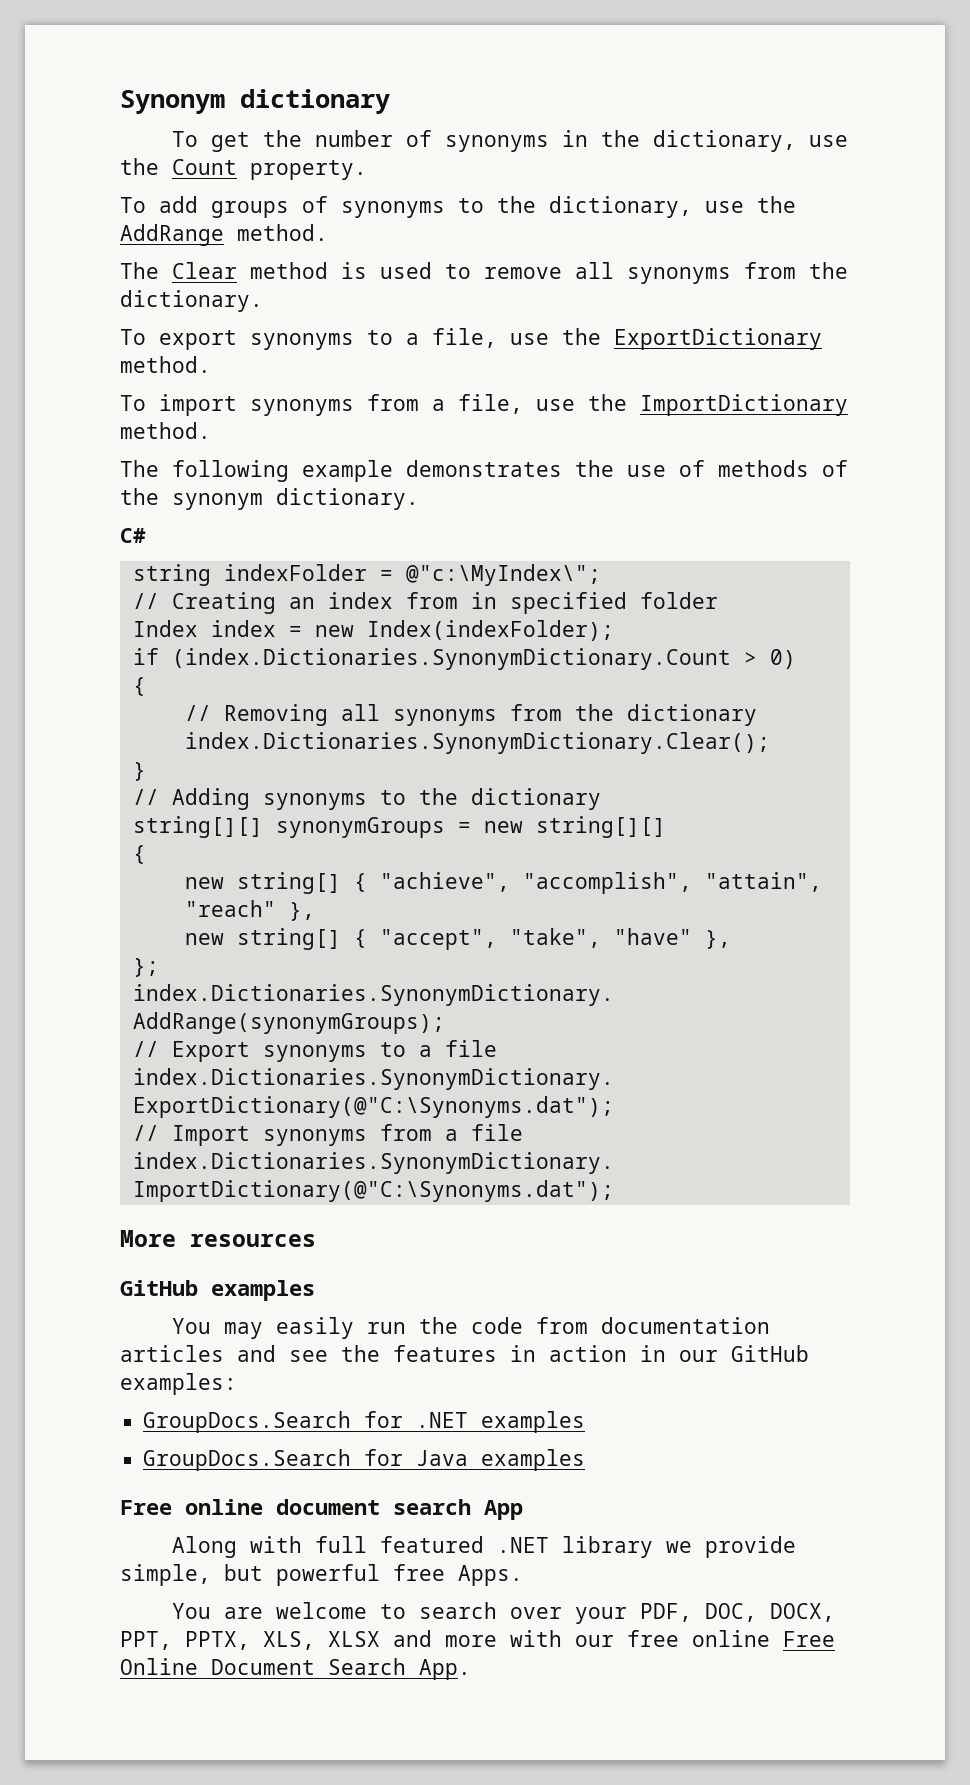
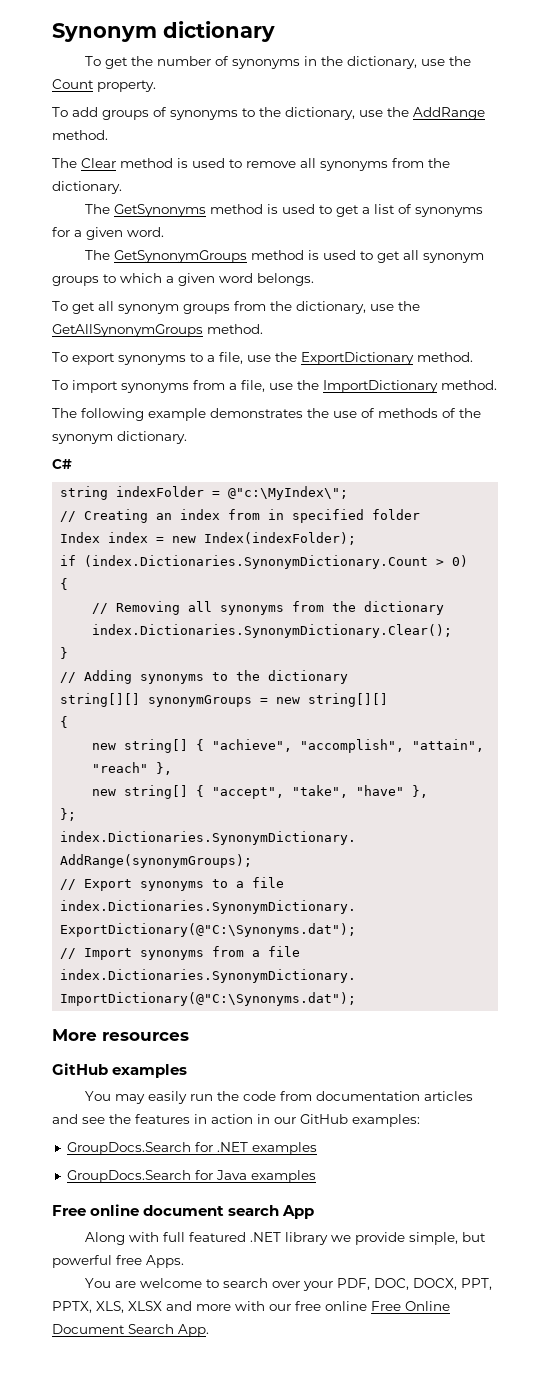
+ The GetSynonyms method is used to get a list of synonyms for a given word.
+ The GetSynonymGroups method is used to get all synonym groups to which a given word belongs.
+ To get all synonym groups from the dictionary, use the GetAllSynonymGroups method.

